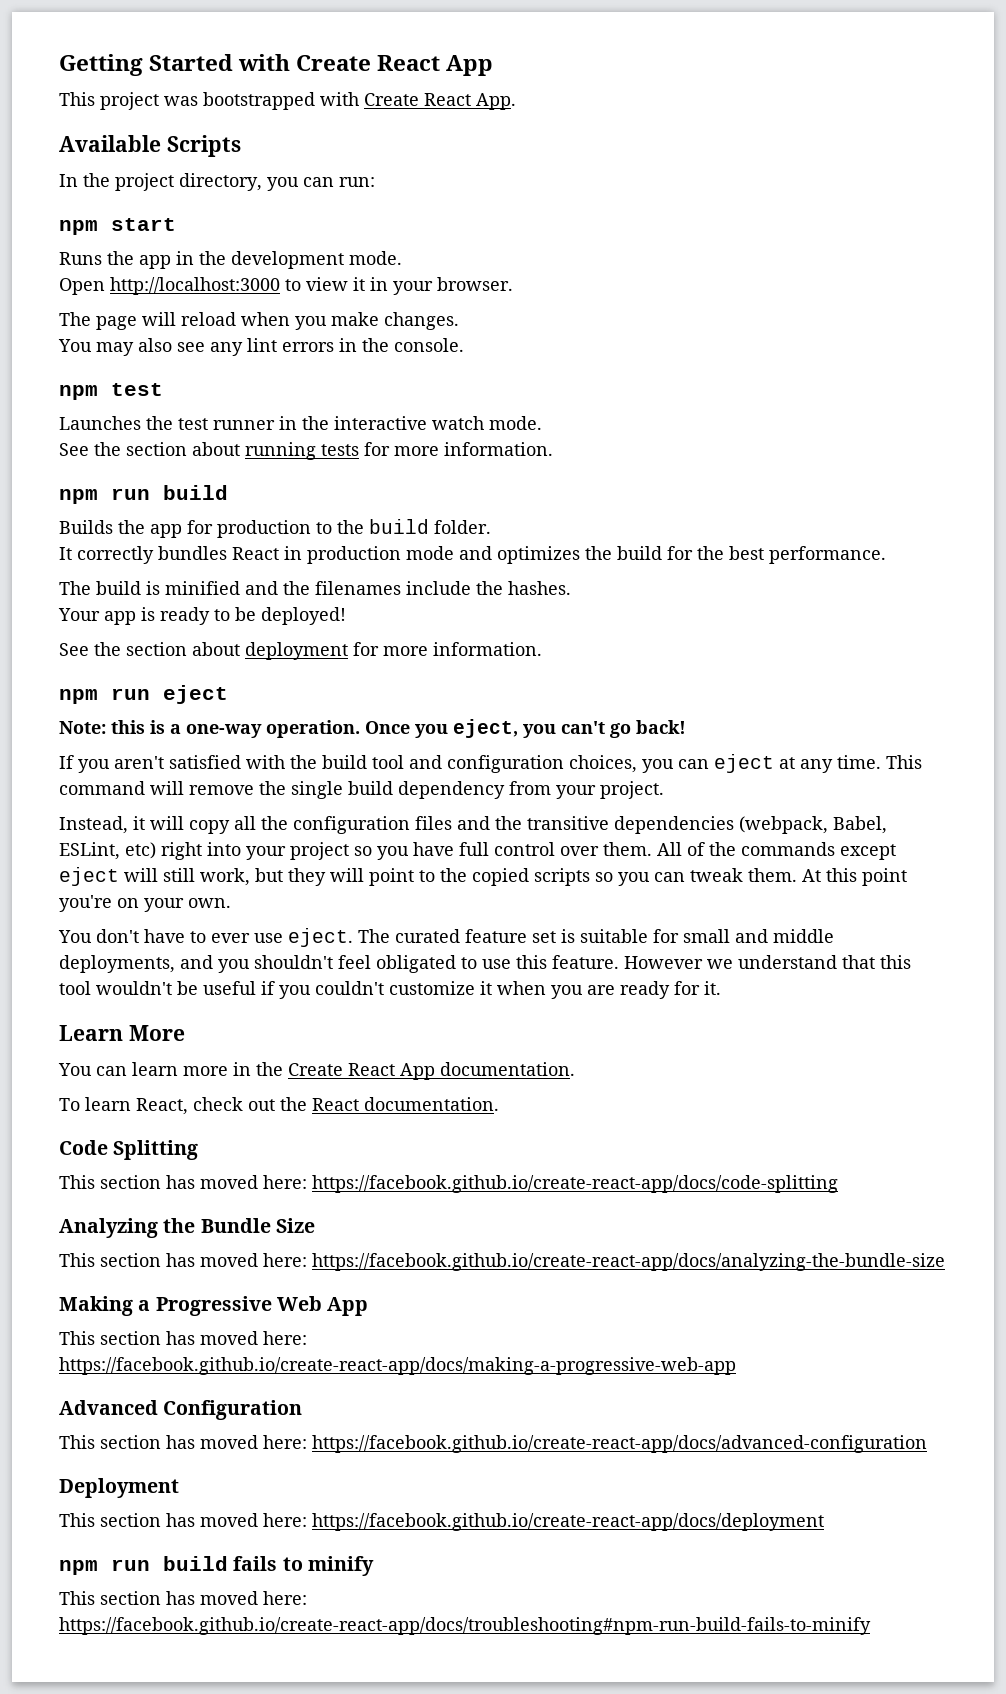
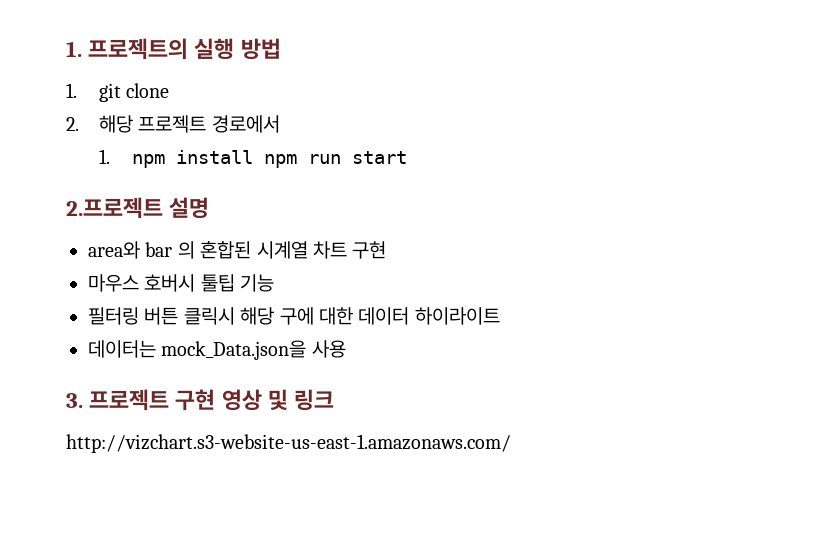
- Getting Started with Create React App
- This project was bootstrapped with Create React App.
- Available Scripts
- In the project directory, you can run:
- npm start
- Runs the app in the development mode.
- Open http://localhost:3000 to view it in your browser.
- The page will reload when you make changes.
- You may also see any lint errors in the console.
- npm test
- Launches the test runner in the interactive watch mode.
- See the section about running tests for more information.
- npm run build
- Builds the app for production to the build folder.
- It correctly bundles React in production mode and optimizes the build for the best performance.
- The build is minified and the filenames include the hashes.
- Your app is ready to be deployed!
- See the section about deployment for more information.
- npm run eject
- Note: this is a one-way operation. Once you eject, you can't go back!
- If you aren't satisfied with the build tool and configuration choices, you can eject at any time. This command will remove the single build dependency from your project.
- Instead, it will copy all the configuration files and the transitive dependencies (webpack, Babel, ESLint, etc) right into your project so you have full control over them. All of the commands except eject will still work, but they will point to the copied scripts so you can tweak them. At this point you're on your own.
- You don't have to ever use eject. The curated feature set is suitable for small and middle deployments, and you shouldn't feel obligated to use this feature. However we understand that this tool wouldn't be useful if you couldn't customize it when you are ready for it.
- Learn More
- You can learn more in the Create React App documentation.
- To learn React, check out the React documentation.
- Code Splitting
- This section has moved here: https://facebook.github.io/create-react-app/docs/code-splitting
- Analyzing the Bundle Size
- This section has moved here: https://facebook.github.io/create-react-app/docs/analyzing-the-bundle-size
- Making a Progressive Web App
- This section has moved here: https://facebook.github.io/create-react-app/docs/making-a-progressive-web-app
- Advanced Configuration
- This section has moved here: https://facebook.github.io/create-react-app/docs/advanced-configuration
- Deployment
- This section has moved here: https://facebook.github.io/create-react-app/docs/deployment
- npm run build fails to minify
- This section has moved here: https://facebook.github.io/create-react-app/docs/troubleshooting#npm-run-build-fails-to-minify
+ 1. 프로젝트의 실행 방법
+ 1. git clone
+ 2. 해당 프로젝트 경로에서
+ 1. npm install npm run start
+ 2.프로젝트 설명
+ area와 bar 의 혼합된 시계열 차트 구현
+ 마우스 호버시 툴팁 기능
+ 필터링 버튼 클릭시 해당 구에 대한 데이터 하이라이트
+ 데이터는 mock_Data.json을 사용
+ 3. 프로젝트 구현 영상 및 링크
+ http://vizchart.s3-website-us-east-1.amazonaws.com/

